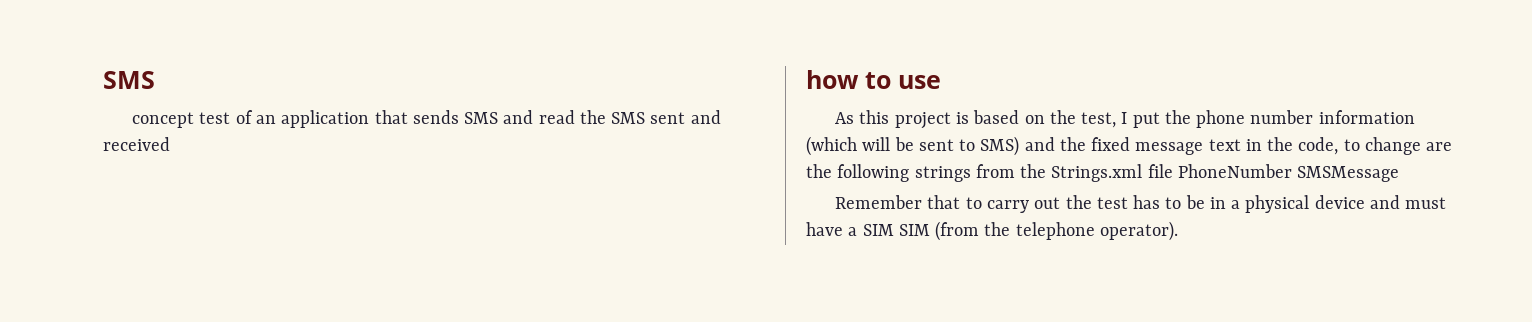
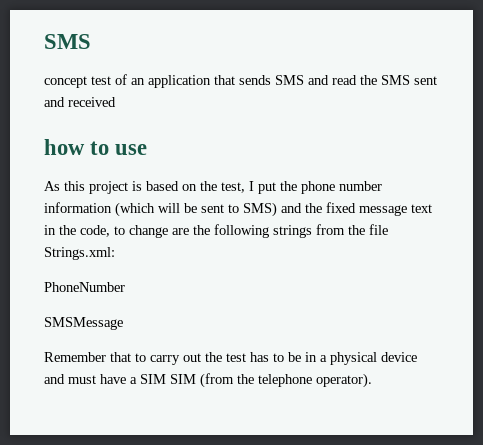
- As this project is based on the test, I put the phone number information (which will be sent to SMS) and the fixed message text in the code, to change are the following strings from the Strings.xml file PhoneNumber SMSMessage
+ As this project is based on the test, I put the phone number information (which will be sent to SMS) and the fixed message text in the code, to change are the following strings from the file Strings.xml:
+ PhoneNumber
+ SMSMessage

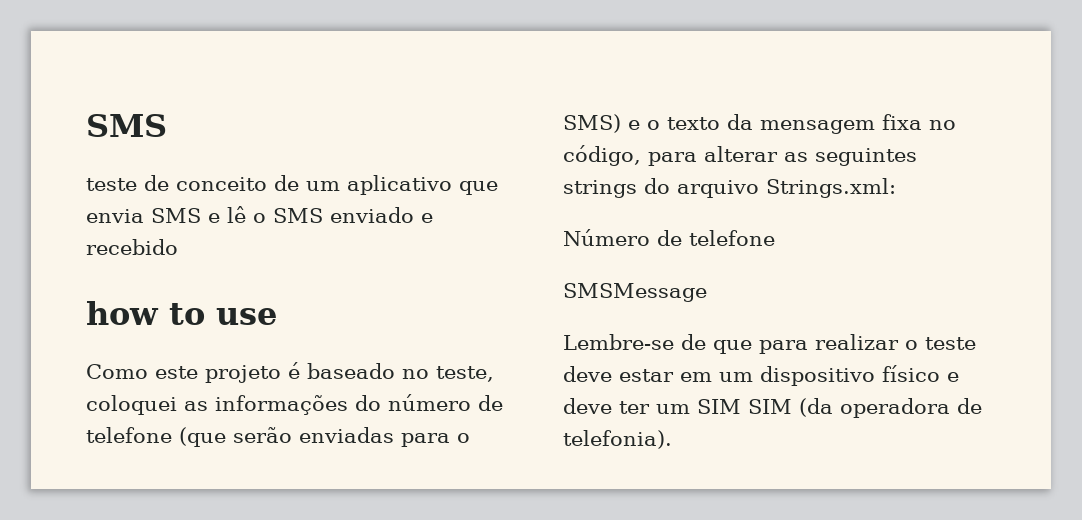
- concept test of an application that sends SMS and read the SMS sent and received
+ teste de conceito de um aplicativo que envia SMS e lê o SMS enviado e recebido
  how to use
- As this project is based on the test, I put the phone number information (which will be sent to SMS) and the fixed message text in the code, to change are the following strings from the file Strings.xml:
- PhoneNumber
+ Como este projeto é baseado no teste, coloquei as informações do número de telefone (que serão enviadas para o SMS) e o texto da mensagem fixa no código, para alterar as seguintes strings do arquivo Strings.xml:
+ Número de telefone
  SMSMessage
- Remember that to carry out the test has to be in a physical device and must have a SIM SIM (from the telephone operator).
+ Lembre-se de que para realizar o teste deve estar em um dispositivo físico e deve ter um SIM SIM (da operadora de telefonia).

